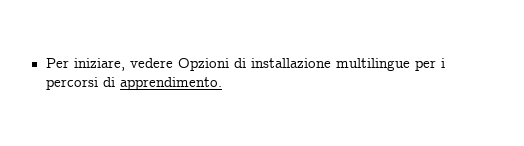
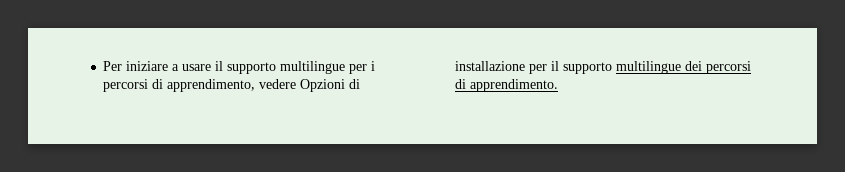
- Per iniziare, vedere Opzioni di installazione multilingue per i percorsi di apprendimento.
+ Per iniziare a usare il supporto multilingue per i percorsi di apprendimento, vedere Opzioni di installazione per il supporto multilingue dei percorsi di apprendimento.

